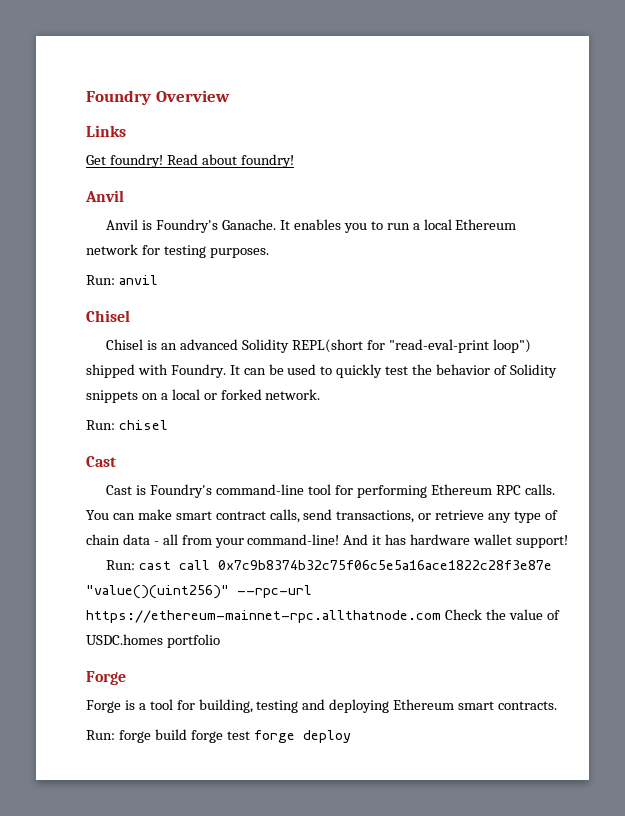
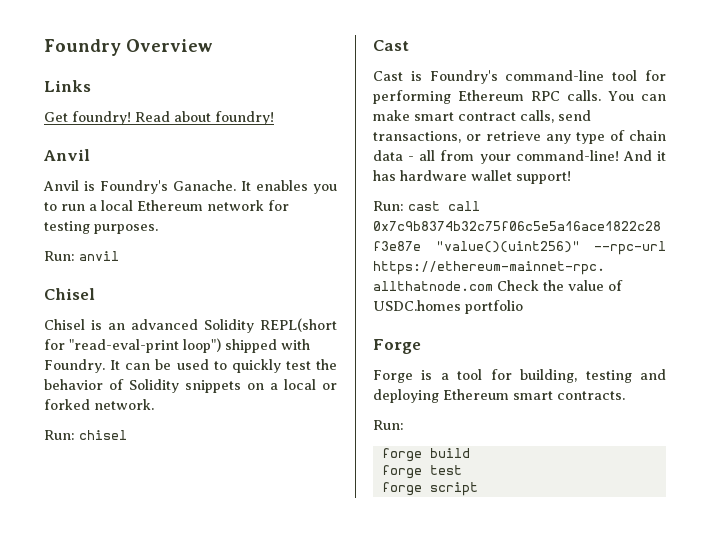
  Forge is a tool for building, testing and deploying Ethereum smart contracts.
- Run: forge build forge test forge deploy
+ Run:
+ forge build
+ forge test
+ forge script

